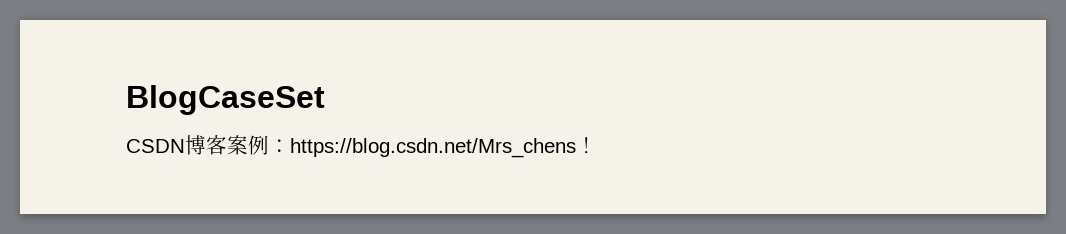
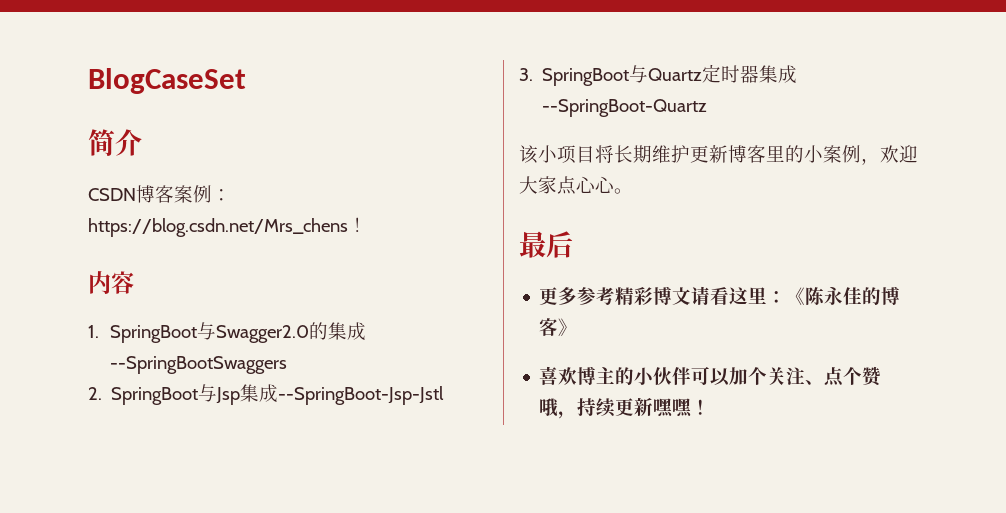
+ 简介
+ 内容
+ 1. SpringBoot与Swagger2.0的集成--SpringBootSwaggers
+ 2. SpringBoot与Jsp集成--SpringBoot-Jsp-Jstl
+ 3. SpringBoot与Quartz定时器集成--SpringBoot-Quartz
+ 该小项目将长期维护更新博客里的小案例，欢迎大家点心心。
+ 最后
+ 更多参考精彩博文请看这里：《陈永佳的博客》
+ 喜欢博主的小伙伴可以加个关注、点个赞哦，持续更新嘿嘿！

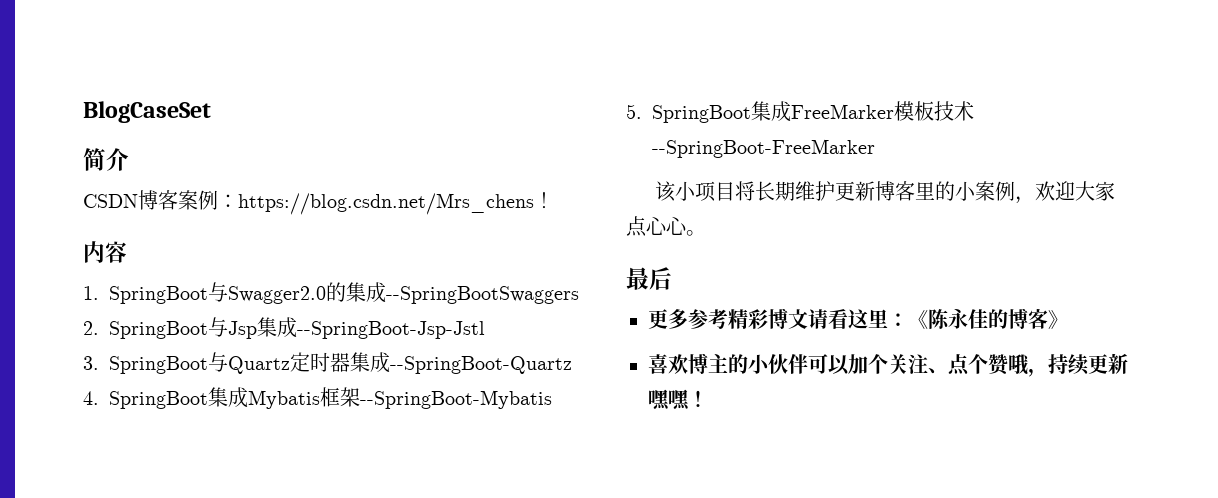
+ 4. SpringBoot集成Mybatis框架--SpringBoot-Mybatis
+ 5. SpringBoot集成FreeMarker模板技术--SpringBoot-FreeMarker

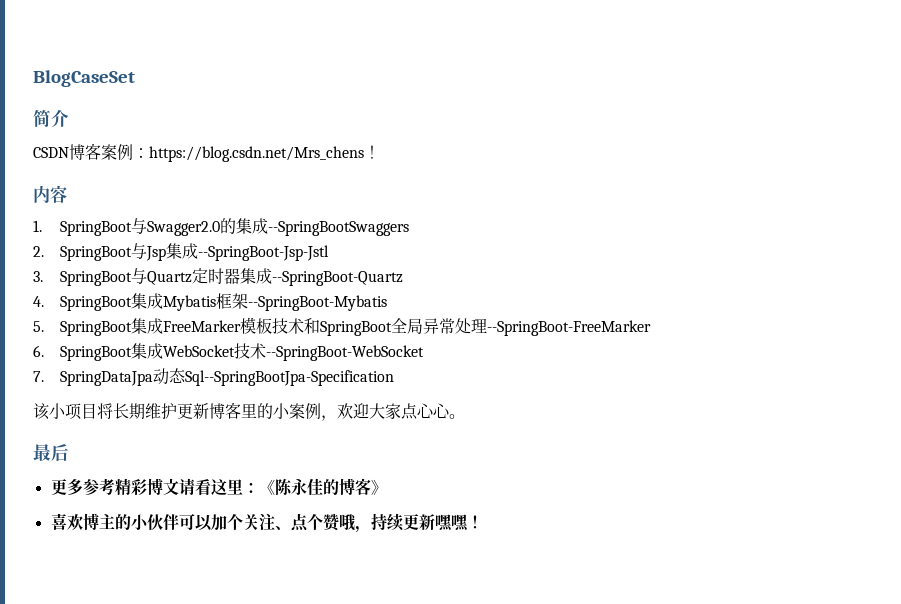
- 5. SpringBoot集成FreeMarker模板技术--SpringBoot-FreeMarker
+ 5. SpringBoot集成FreeMarker模板技术和SpringBoot全局异常处理--SpringBoot-FreeMarker
+ 6. SpringBoot集成WebSocket技术--SpringBoot-WebSocket
+ 7. SpringDataJpa动态Sql--SpringBootJpa-Specification

